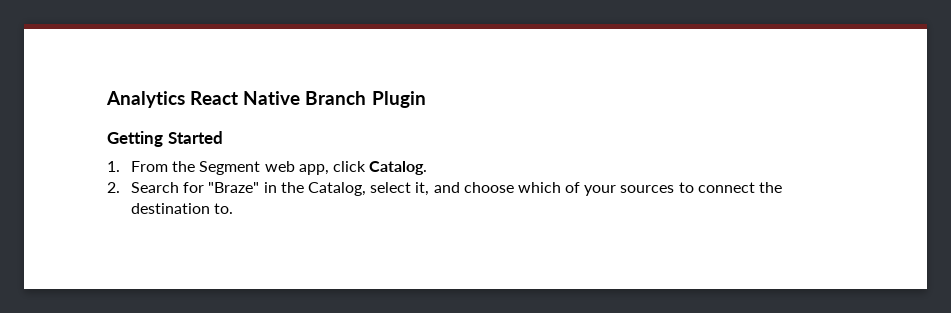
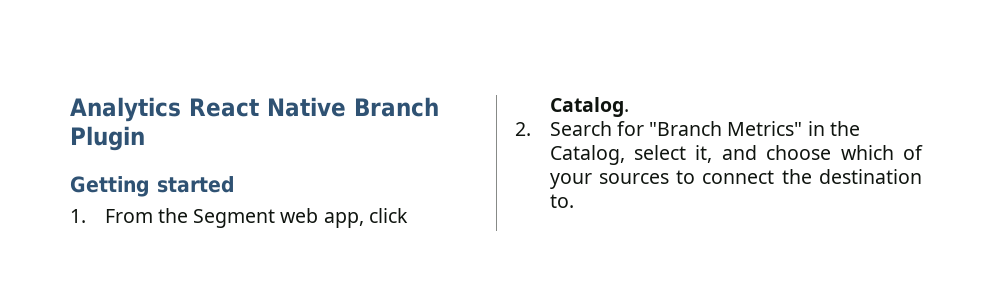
- Getting Started
+ Getting started
- 2. Search for "Braze" in the Catalog, select it, and choose which of your sources to connect the destination to.
+ 2. Search for "Branch Metrics" in the Catalog, select it, and choose which of your sources to connect the destination to.

